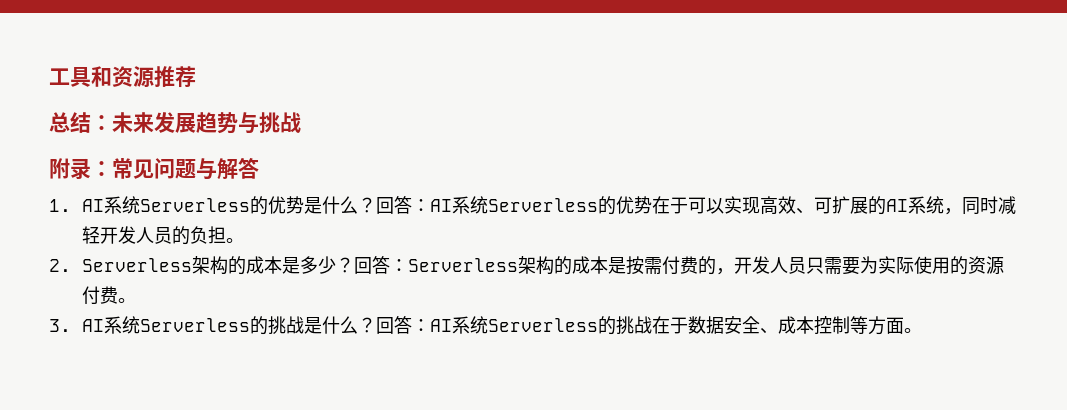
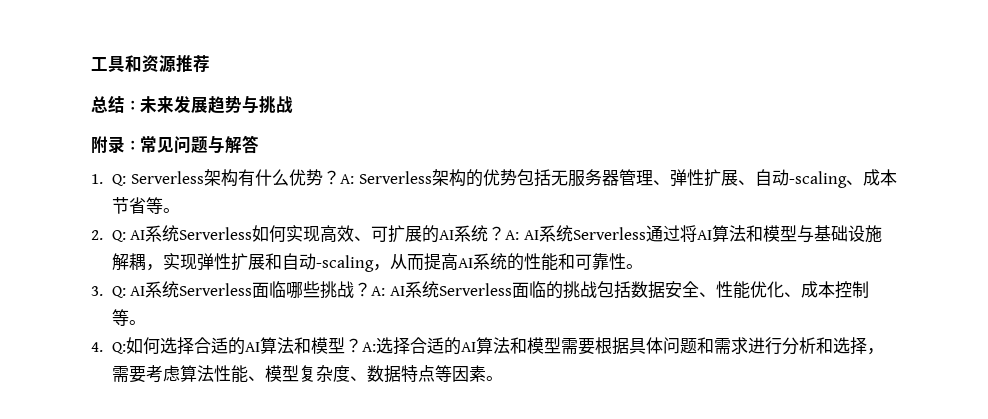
- 1. AI系统Serverless的优势是什么？回答：AI系统Serverless的优势在于可以实现高效、可扩展的AI系统，同时减轻开发人员的负担。
- 2. Serverless架构的成本是多少？回答：Serverless架构的成本是按需付费的，开发人员只需要为实际使用的资源付费。
- 3. AI系统Serverless的挑战是什么？回答：AI系统Serverless的挑战在于数据安全、成本控制等方面。
+ 1. Q: Serverless架构有什么优势？A: Serverless架构的优势包括无服务器管理、弹性扩展、自动-scaling、成本节省等。
+ 2. Q: AI系统Serverless如何实现高效、可扩展的AI系统？A: AI系统Serverless通过将AI算法和模型与基础设施解耦，实现弹性扩展和自动-scaling，从而提高AI系统的性能和可靠性。
+ 3. Q: AI系统Serverless面临哪些挑战？A: AI系统Serverless面临的挑战包括数据安全、性能优化、成本控制等。
+ 4. Q:如何选择合适的AI算法和模型？A:选择合适的AI算法和模型需要根据具体问题和需求进行分析和选择，需要考虑算法性能、模型复杂度、数据特点等因素。

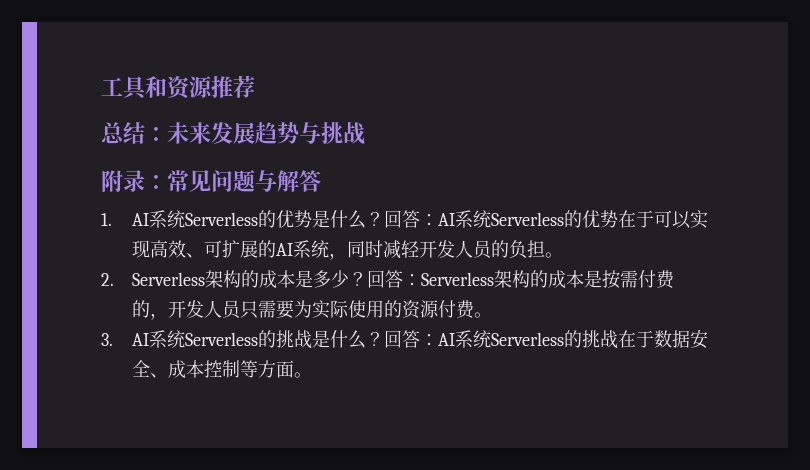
- 1. Q: Serverless架构有什么优势？A: Serverless架构的优势包括无服务器管理、弹性扩展、自动-scaling、成本节省等。
- 2. Q: AI系统Serverless如何实现高效、可扩展的AI系统？A: AI系统Serverless通过将AI算法和模型与基础设施解耦，实现弹性扩展和自动-scaling，从而提高AI系统的性能和可靠性。
- 3. Q: AI系统Serverless面临哪些挑战？A: AI系统Serverless面临的挑战包括数据安全、性能优化、成本控制等。
- 4. Q:如何选择合适的AI算法和模型？A:选择合适的AI算法和模型需要根据具体问题和需求进行分析和选择，需要考虑算法性能、模型复杂度、数据特点等因素。
+ 1. AI系统Serverless的优势是什么？回答：AI系统Serverless的优势在于可以实现高效、可扩展的AI系统，同时减轻开发人员的负担。
+ 2. Serverless架构的成本是多少？回答：Serverless架构的成本是按需付费的，开发人员只需要为实际使用的资源付费。
+ 3. AI系统Serverless的挑战是什么？回答：AI系统Serverless的挑战在于数据安全、成本控制等方面。

